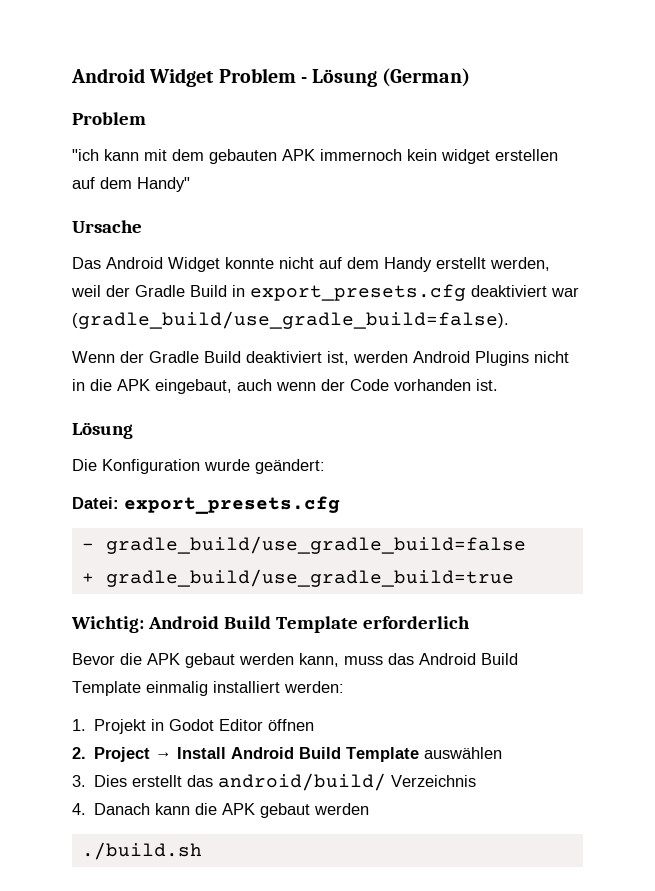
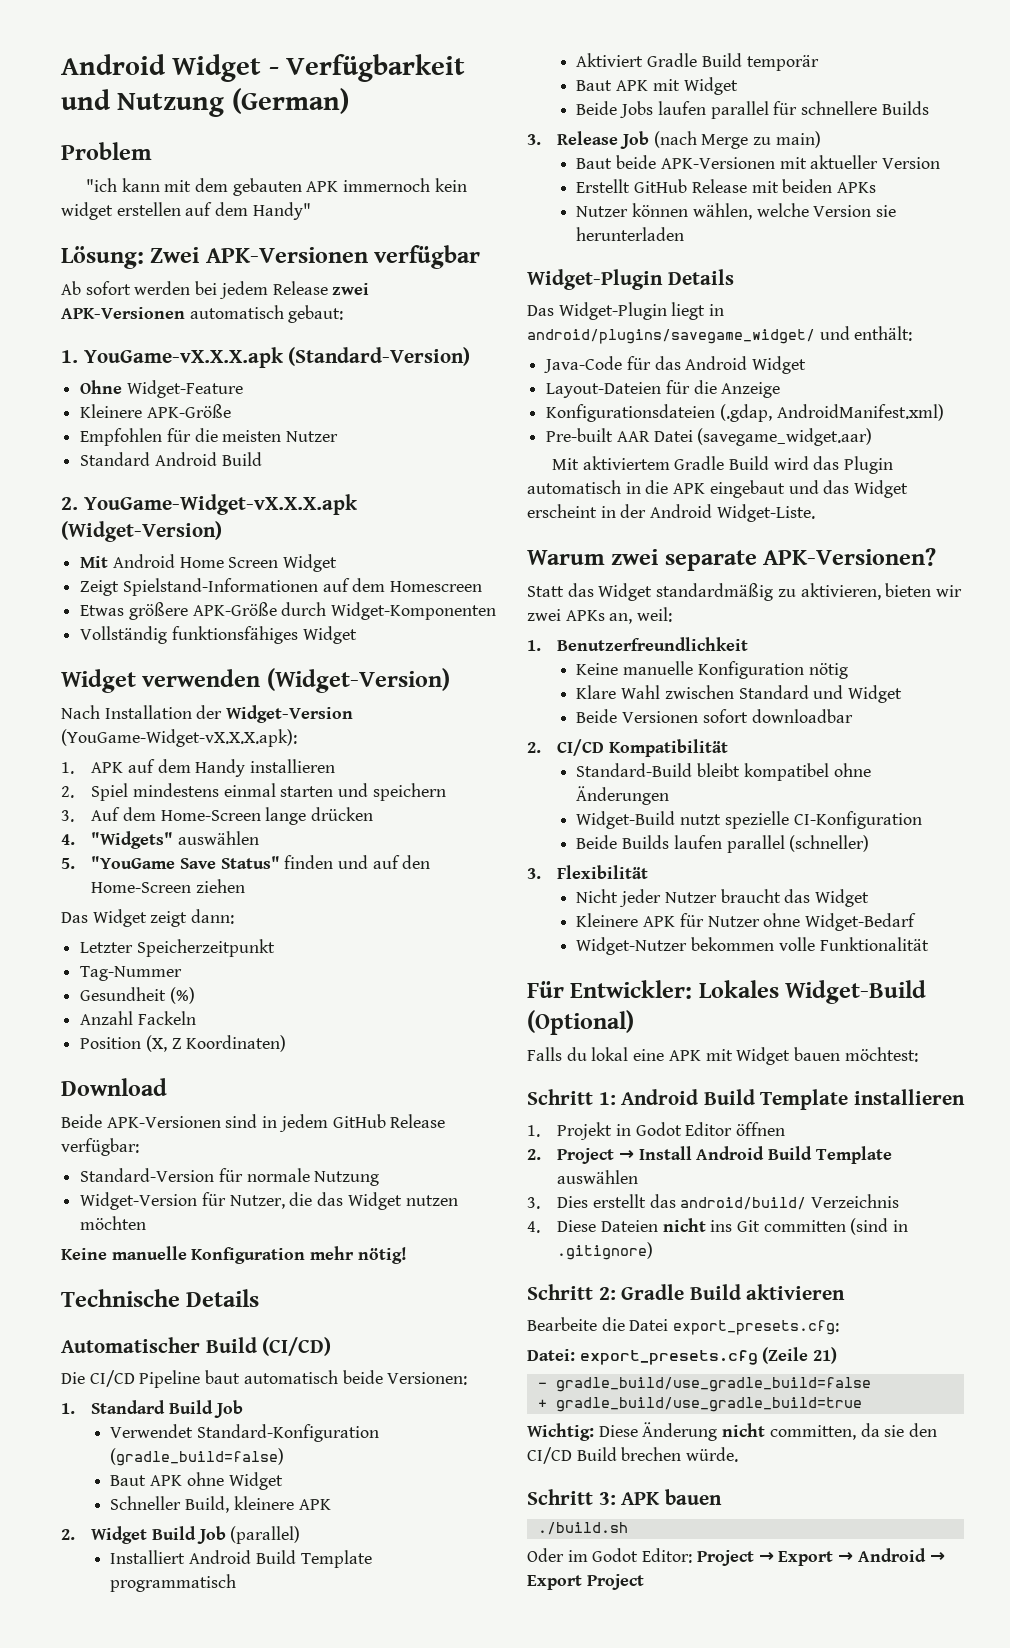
- Android Widget Problem - Lösung (German)
+ Android Widget - Verfügbarkeit und Nutzung (German)
- Ursache
- Das Android Widget konnte nicht auf dem Handy erstellt werden, weil der Gradle Build in export_presets.cfg deaktiviert war (gradle_build/use_gradle_build=false).
- Wenn der Gradle Build deaktiviert ist, werden Android Plugins nicht in die APK eingebaut, auch wenn der Code vorhanden ist.
- Lösung
- Die Konfiguration wurde geändert:
- Datei: export_presets.cfg
- - gradle_build/use_gradle_build=false
- + gradle_build/use_gradle_build=true
- Wichtig: Android Build Template erforderlich
- Bevor die APK gebaut werden kann, muss das Android Build Template einmalig installiert werden:
+ Lösung: Zwei APK-Versionen verfügbar
+ Ab sofort werden bei jedem Release zwei APK-Versionen automatisch gebaut:
+ 1. YouGame-vX.X.X.apk (Standard-Version)
+ Ohne Widget-Feature
+ Kleinere APK-Größe
+ Empfohlen für die meisten Nutzer
+ Standard Android Build
+ 2. YouGame-Widget-vX.X.X.apk (Widget-Version)
+ Mit Android Home Screen Widget
+ Zeigt Spielstand-Informationen auf dem Homescreen
+ Etwas größere APK-Größe durch Widget-Komponenten
+ Vollständig funktionsfähiges Widget
+ Widget verwenden (Widget-Version)
+ Nach Installation der Widget-Version (YouGame-Widget-vX.X.X.apk):
+ 1. APK auf dem Handy installieren
+ 2. Spiel mindestens einmal starten und speichern
+ 3. Auf dem Home-Screen lange drücken
+ 4. "Widgets" auswählen
+ 5. "YouGame Save Status" finden und auf den Home-Screen ziehen
+ Das Widget zeigt dann:
+ Letzter Speicherzeitpunkt
+ Tag-Nummer
+ Gesundheit (%)
+ Anzahl Fackeln
+ Position (X, Z Koordinaten)
+ Download
+ Beide APK-Versionen sind in jedem GitHub Release verfügbar:
+ Standard-Version für normale Nutzung
+ Widget-Version für Nutzer, die das Widget nutzen möchten
+ Keine manuelle Konfiguration mehr nötig!
+ Technische Details
+ Automatischer Build (CI/CD)
+ Die CI/CD Pipeline baut automatisch beide Versionen:
+ 1. Standard Build Job
+ Verwendet Standard-Konfiguration (gradle_build=false)
+ Baut APK ohne Widget
+ Schneller Build, kleinere APK
+ 2. Widget Build Job (parallel)
+ Installiert Android Build Template programmatisch
+ Aktiviert Gradle Build temporär
+ Baut APK mit Widget
+ Beide Jobs laufen parallel für schnellere Builds
+ 3. Release Job (nach Merge zu main)
+ Baut beide APK-Versionen mit aktueller Version
+ Erstellt GitHub Release mit beiden APKs
+ Nutzer können wählen, welche Version sie herunterladen
+ Widget-Plugin Details
+ Das Widget-Plugin liegt in android/plugins/savegame_widget/ und enthält:
+ Java-Code für das Android Widget
+ Layout-Dateien für die Anzeige
+ Konfigurationsdateien (.gdap, AndroidManifest.xml)
+ Pre-built AAR Datei (savegame_widget.aar)
+ Mit aktiviertem Gradle Build wird das Plugin automatisch in die APK eingebaut und das Widget erscheint in der Android Widget-Liste.
+ Warum zwei separate APK-Versionen?
+ Statt das Widget standardmäßig zu aktivieren, bieten wir zwei APKs an, weil:
+ 1. Benutzerfreundlichkeit
+ Keine manuelle Konfiguration nötig
+ Klare Wahl zwischen Standard und Widget
+ Beide Versionen sofort downloadbar
+ 2. CI/CD Kompatibilität
+ Standard-Build bleibt kompatibel ohne Änderungen
+ Widget-Build nutzt spezielle CI-Konfiguration
+ Beide Builds laufen parallel (schneller)
+ 3. Flexibilität
+ Nicht jeder Nutzer braucht das Widget
+ Kleinere APK für Nutzer ohne Widget-Bedarf
+ Widget-Nutzer bekommen volle Funktionalität
+ Für Entwickler: Lokales Widget-Build (Optional)
+ Falls du lokal eine APK mit Widget bauen möchtest:
+ Schritt 1: Android Build Template installieren
- 4. Danach kann die APK gebaut werden
+ 4. Diese Dateien nicht ins Git committen (sind in .gitignore)
+ Schritt 2: Gradle Build aktivieren
+ Bearbeite die Datei export_presets.cfg:
+ Datei: export_presets.cfg (Zeile 21)
+ - gradle_build/use_gradle_build=false
+ + gradle_build/use_gradle_build=true
+ Wichtig: Diese Änderung nicht committen, da sie den CI/CD Build brechen würde.
+ Schritt 3: APK bauen
  ./build.sh
+ Oder im Godot Editor: Project → Export → Android → Export Project

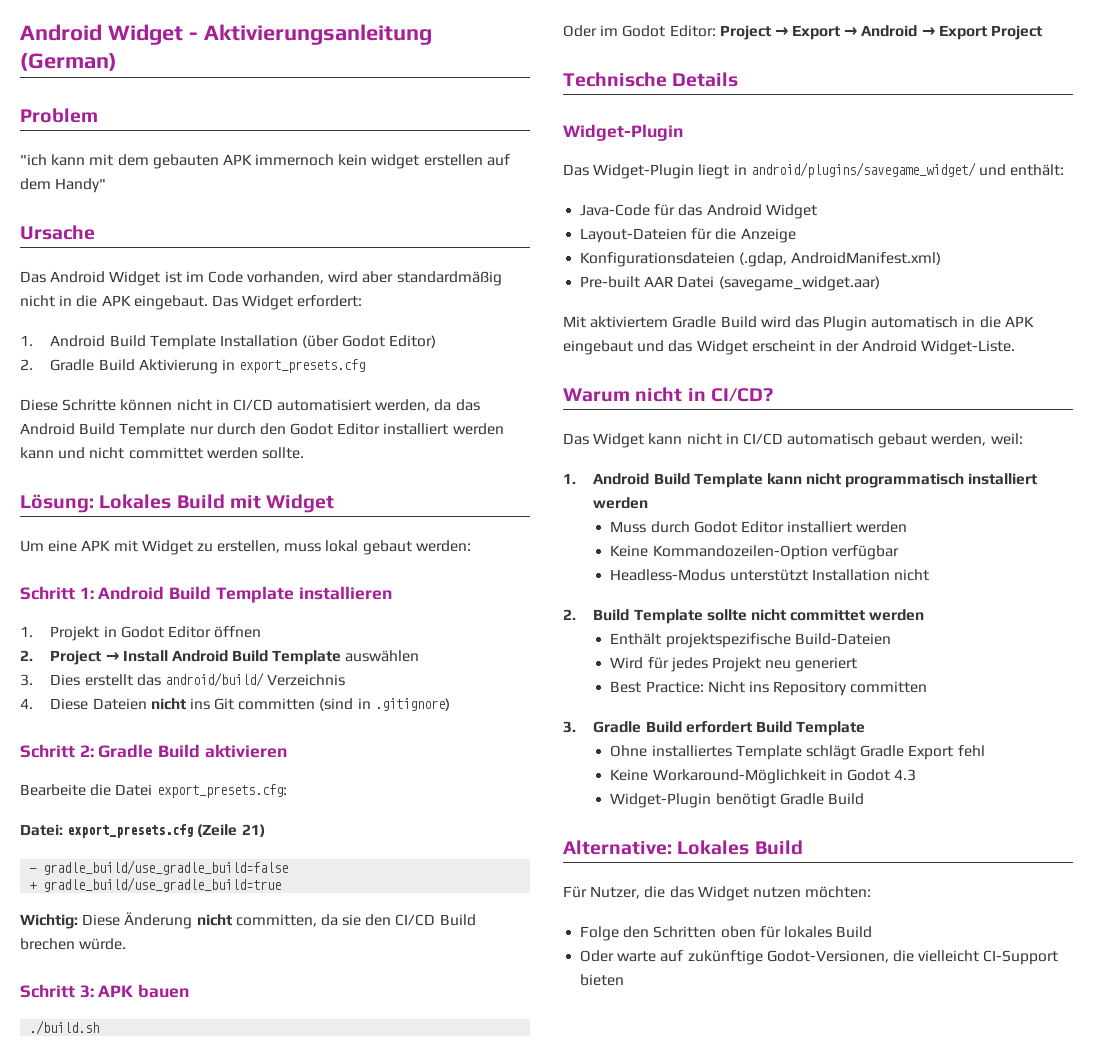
- Android Widget - Verfügbarkeit und Nutzung (German)
+ Android Widget - Aktivierungsanleitung (German)
- Lösung: Zwei APK-Versionen verfügbar
- Ab sofort werden bei jedem Release zwei APK-Versionen automatisch gebaut:
- 1. YouGame-vX.X.X.apk (Standard-Version)
- Ohne Widget-Feature
- Kleinere APK-Größe
- Empfohlen für die meisten Nutzer
- Standard Android Build
- 2. YouGame-Widget-vX.X.X.apk (Widget-Version)
- Mit Android Home Screen Widget
- Zeigt Spielstand-Informationen auf dem Homescreen
- Etwas größere APK-Größe durch Widget-Komponenten
- Vollständig funktionsfähiges Widget
- Widget verwenden (Widget-Version)
- Nach Installation der Widget-Version (YouGame-Widget-vX.X.X.apk):
- 1. APK auf dem Handy installieren
- 2. Spiel mindestens einmal starten und speichern
- 3. Auf dem Home-Screen lange drücken
- 4. "Widgets" auswählen
- 5. "YouGame Save Status" finden und auf den Home-Screen ziehen
- Das Widget zeigt dann:
- Letzter Speicherzeitpunkt
- Tag-Nummer
- Gesundheit (%)
- Anzahl Fackeln
- Position (X, Z Koordinaten)
- Download
- Beide APK-Versionen sind in jedem GitHub Release verfügbar:
- Standard-Version für normale Nutzung
- Widget-Version für Nutzer, die das Widget nutzen möchten
- Keine manuelle Konfiguration mehr nötig!
- Technische Details
- Automatischer Build (CI/CD)
- Die CI/CD Pipeline baut automatisch beide Versionen:
- 1. Standard Build Job
- Verwendet Standard-Konfiguration (gradle_build=false)
- Baut APK ohne Widget
- Schneller Build, kleinere APK
- 2. Widget Build Job (parallel)
- Installiert Android Build Template programmatisch
- Aktiviert Gradle Build temporär
- Baut APK mit Widget
- Beide Jobs laufen parallel für schnellere Builds
- 3. Release Job (nach Merge zu main)
- Baut beide APK-Versionen mit aktueller Version
- Erstellt GitHub Release mit beiden APKs
- Nutzer können wählen, welche Version sie herunterladen
- Widget-Plugin Details
- Das Widget-Plugin liegt in android/plugins/savegame_widget/ und enthält:
- Java-Code für das Android Widget
- Layout-Dateien für die Anzeige
- Konfigurationsdateien (.gdap, AndroidManifest.xml)
- Pre-built AAR Datei (savegame_widget.aar)
- Mit aktiviertem Gradle Build wird das Plugin automatisch in die APK eingebaut und das Widget erscheint in der Android Widget-Liste.
- Warum zwei separate APK-Versionen?
- Statt das Widget standardmäßig zu aktivieren, bieten wir zwei APKs an, weil:
- 1. Benutzerfreundlichkeit
- Keine manuelle Konfiguration nötig
- Klare Wahl zwischen Standard und Widget
- Beide Versionen sofort downloadbar
- 2. CI/CD Kompatibilität
- Standard-Build bleibt kompatibel ohne Änderungen
- Widget-Build nutzt spezielle CI-Konfiguration
- Beide Builds laufen parallel (schneller)
- 3. Flexibilität
- Nicht jeder Nutzer braucht das Widget
- Kleinere APK für Nutzer ohne Widget-Bedarf
- Widget-Nutzer bekommen volle Funktionalität
- Für Entwickler: Lokales Widget-Build (Optional)
- Falls du lokal eine APK mit Widget bauen möchtest:
+ Ursache
+ Das Android Widget ist im Code vorhanden, wird aber standardmäßig nicht in die APK eingebaut. Das Widget erfordert:
+ 1. Android Build Template Installation (über Godot Editor)
+ 2. Gradle Build Aktivierung in export_presets.cfg
+ Diese Schritte können nicht in CI/CD automatisiert werden, da das Android Build Template nur durch den Godot Editor installiert werden kann und nicht committet werden sollte.
+ Lösung: Lokales Build mit Widget
+ Um eine APK mit Widget zu erstellen, muss lokal gebaut werden:
+ Technische Details
+ Widget-Plugin
+ Das Widget-Plugin liegt in android/plugins/savegame_widget/ und enthält:
+ Java-Code für das Android Widget
+ Layout-Dateien für die Anzeige
+ Konfigurationsdateien (.gdap, AndroidManifest.xml)
+ Pre-built AAR Datei (savegame_widget.aar)
+ Mit aktiviertem Gradle Build wird das Plugin automatisch in die APK eingebaut und das Widget erscheint in der Android Widget-Liste.
+ Warum nicht in CI/CD?
+ Das Widget kann nicht in CI/CD automatisch gebaut werden, weil:
+ 1. Android Build Template kann nicht programmatisch installiert werden
+ Muss durch Godot Editor installiert werden
+ Keine Kommandozeilen-Option verfügbar
+ Headless-Modus unterstützt Installation nicht
+ 2. Build Template sollte nicht committet werden
+ Enthält projektspezifische Build-Dateien
+ Wird für jedes Projekt neu generiert
+ Best Practice: Nicht ins Repository committen
+ 3. Gradle Build erfordert Build Template
+ Ohne installiertes Template schlägt Gradle Export fehl
+ Keine Workaround-Möglichkeit in Godot 4.3
+ Widget-Plugin benötigt Gradle Build
+ Alternative: Lokales Build
+ Für Nutzer, die das Widget nutzen möchten:
+ Folge den Schritten oben für lokales Build
+ Oder warte auf zukünftige Godot-Versionen, die vielleicht CI-Support bieten

